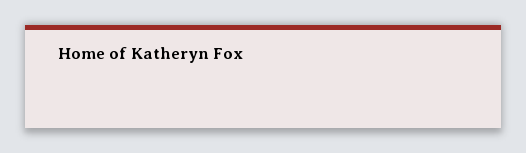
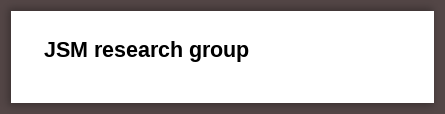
- Home of Katheryn Fox
+ JSM research group

